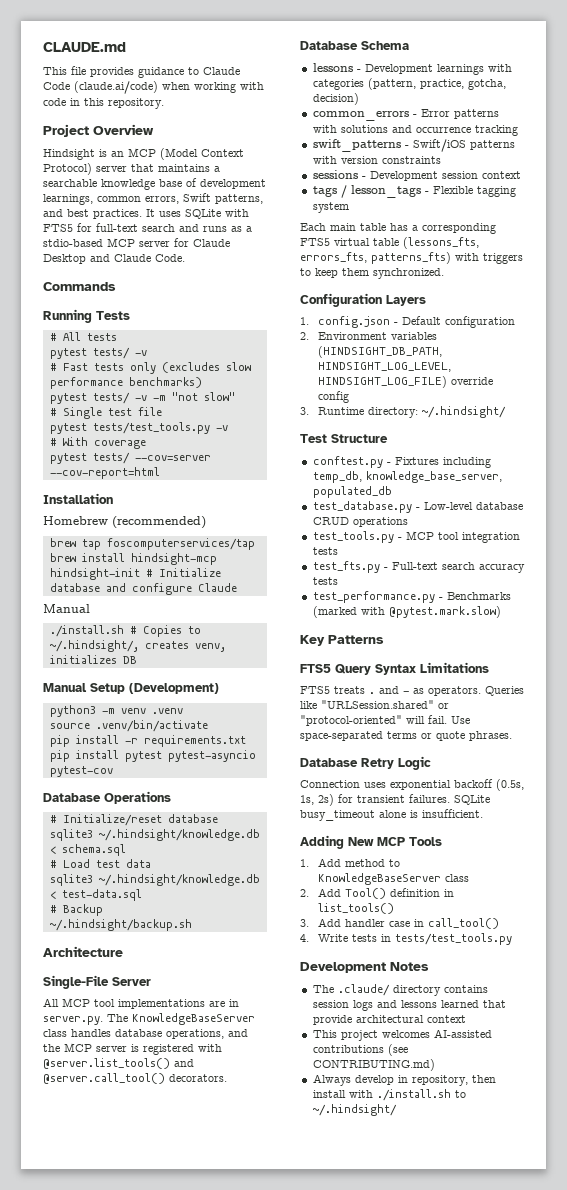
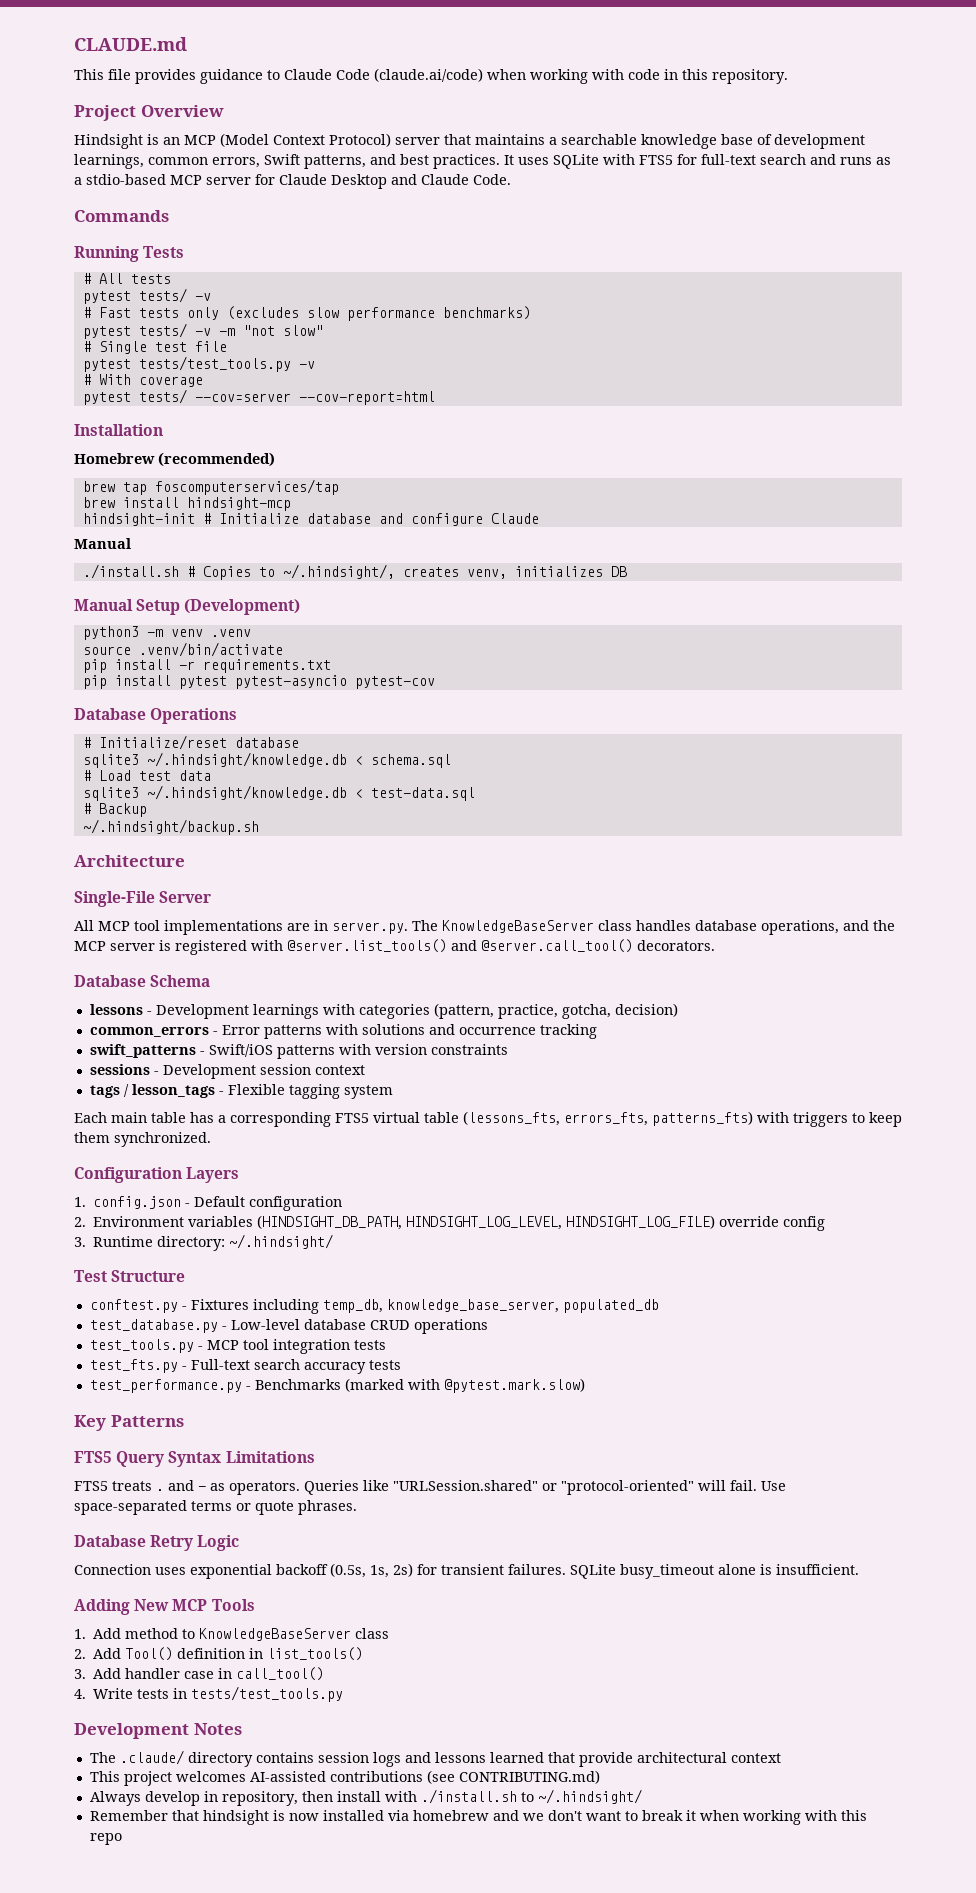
+ Remember that hindsight is now installed via homebrew and we don't want to break it when working with this repo

